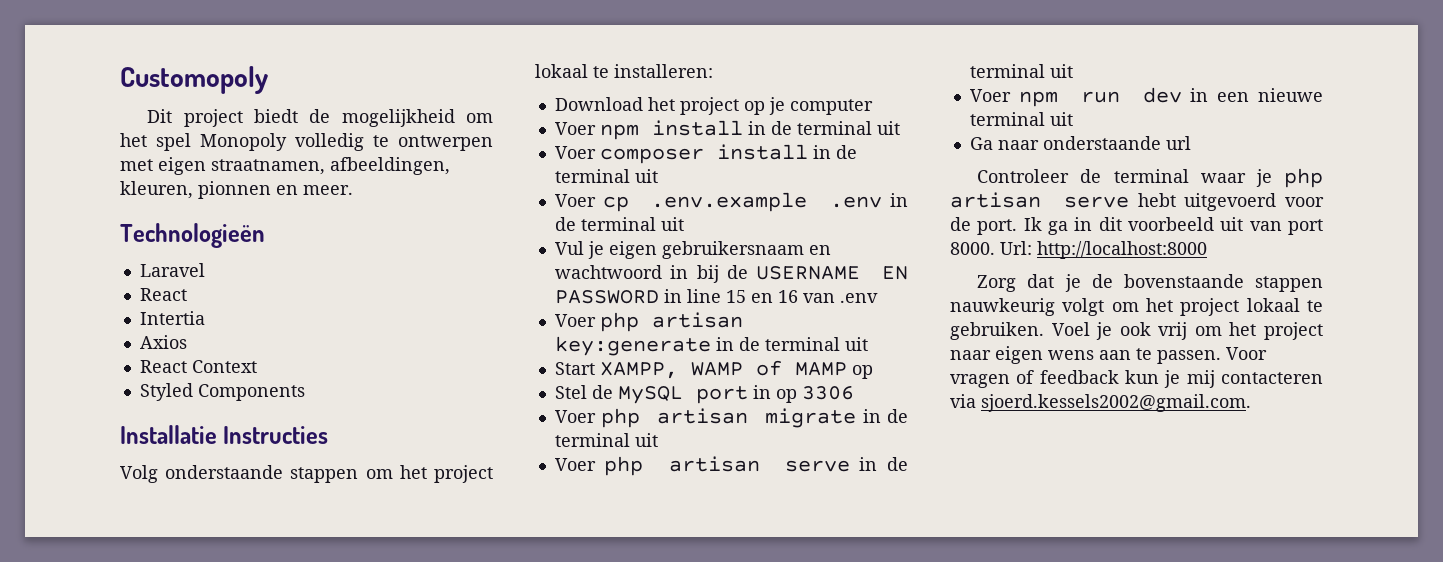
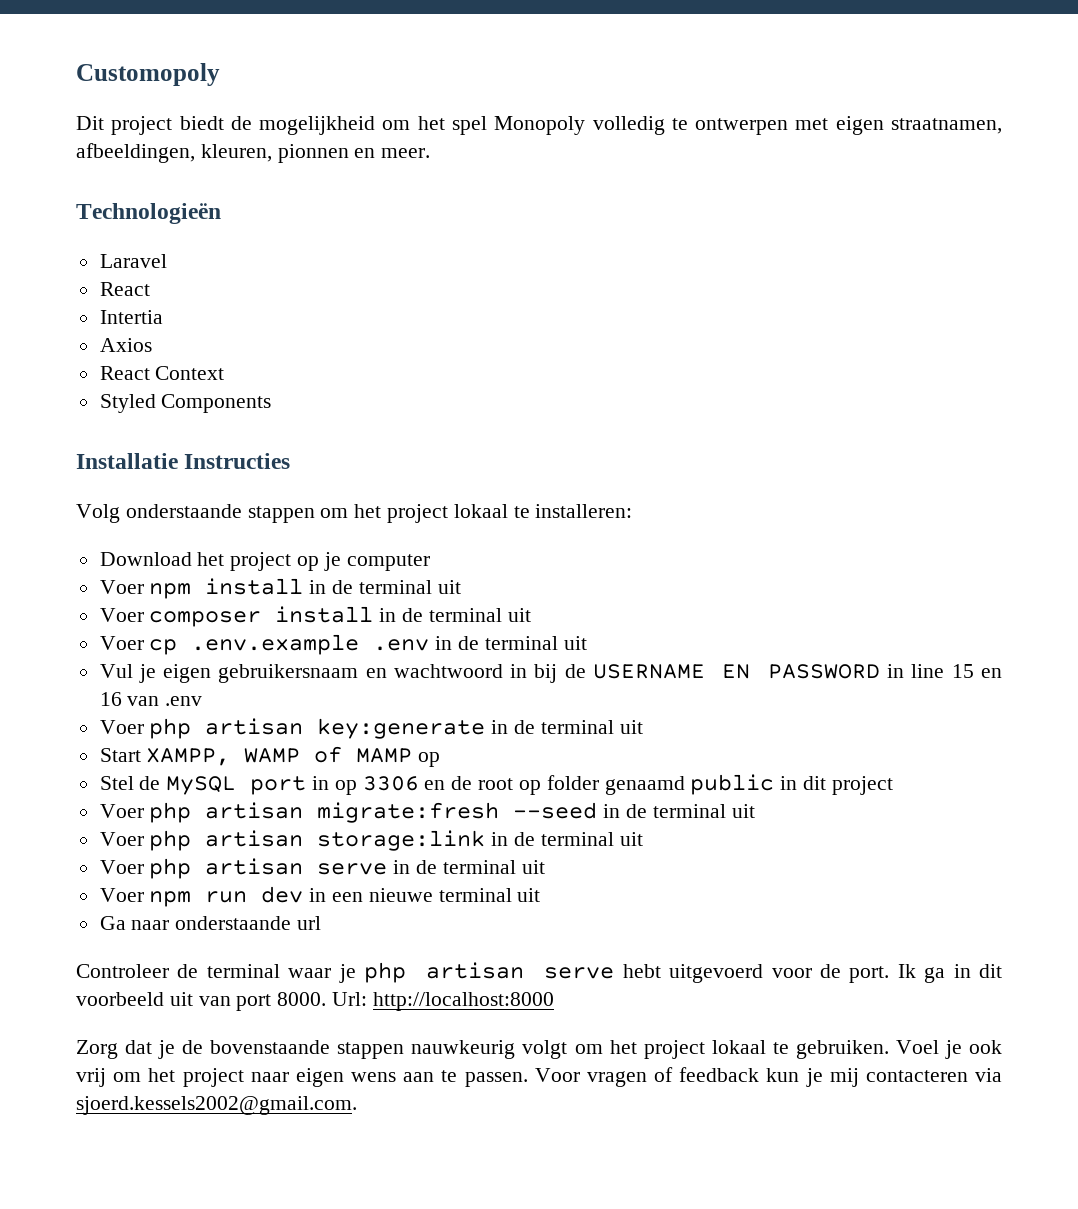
- Stel de MySQL port in op 3306
- Voer php artisan migrate in de terminal uit
+ Stel de MySQL port in op 3306 en de root op folder genaamd public in dit project
+ Voer php artisan migrate:fresh --seed in de terminal uit
+ Voer php artisan storage:link in de terminal uit

